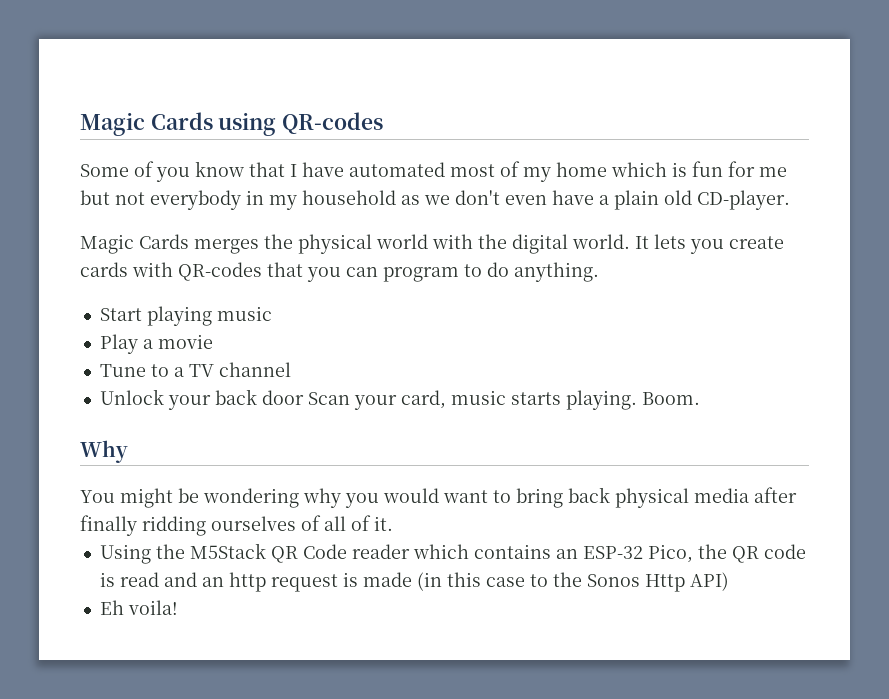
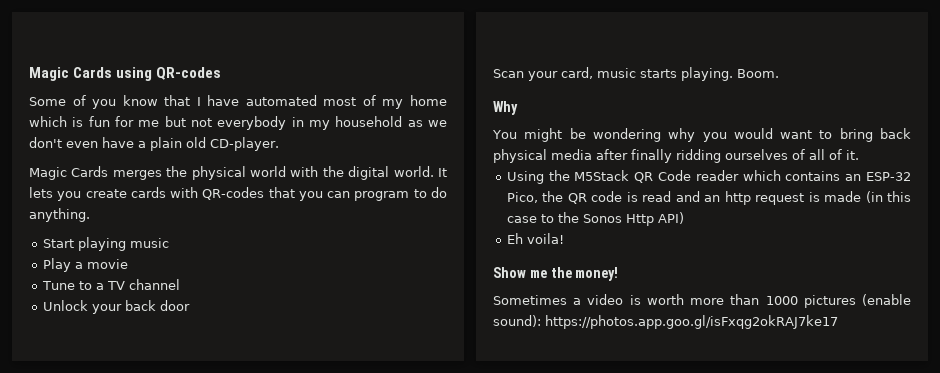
- Unlock your back door Scan your card, music starts playing.
+ Unlock your back door
+ Scan your card, music starts playing.
+ Show me the money!
+ Sometimes a video is worth more than 1000 pictures (enable sound): https://photos.app.goo.gl/isFxqg2okRAJ7ke17

